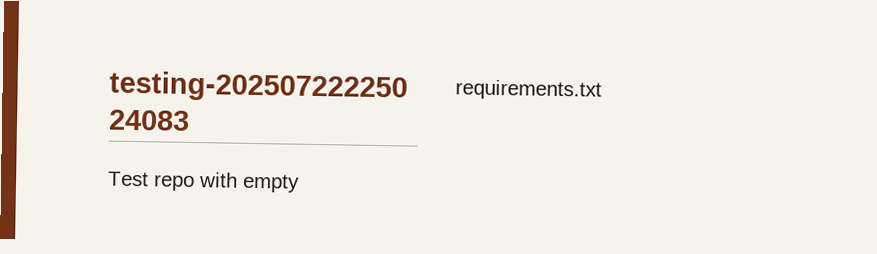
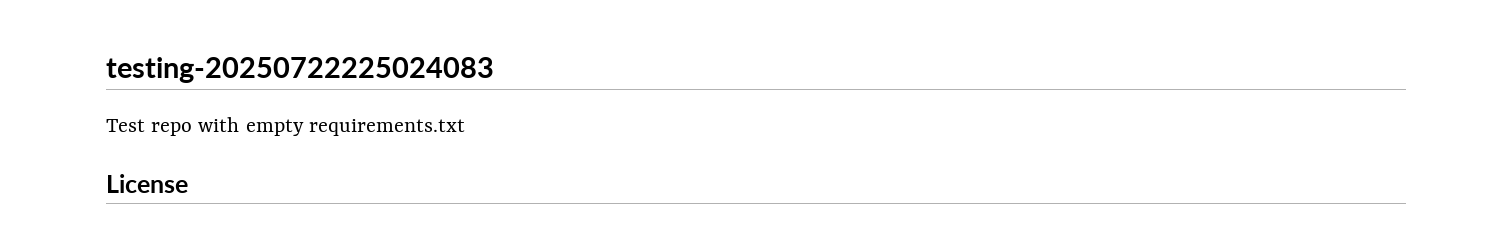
+ License

